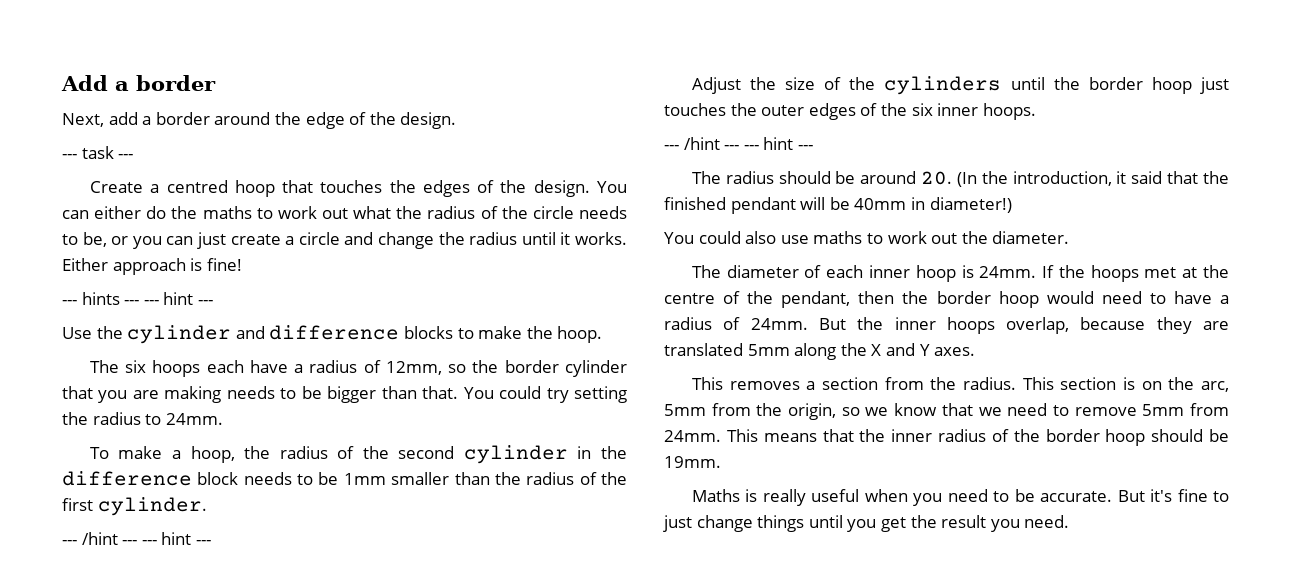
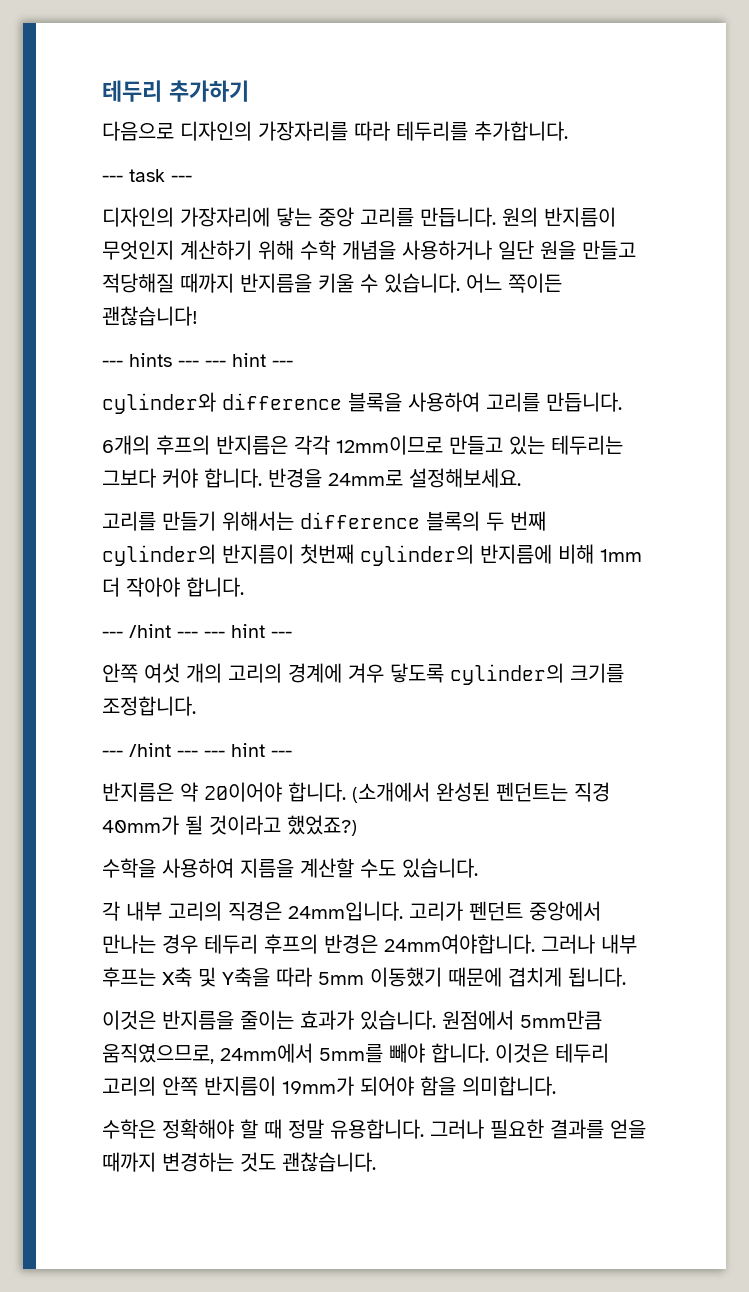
- Add a border
- Next, add a border around the edge of the design.
+ 테두리 추가하기
+ 다음으로 디자인의 가장자리를 따라 테두리를 추가합니다.
  --- task ---
- Create a centred hoop that touches the edges of the design. You can either do the maths to work out what the radius of the circle needs to be, or you can just create a circle and change the radius until it works. Either approach is fine!
+ 디자인의 가장자리에 닿는 중앙 고리를 만듭니다. 원의 반지름이 무엇인지 계산하기 위해 수학 개념을 사용하거나 일단 원을 만들고 적당해질 때까지 반지름을 키울 수 있습니다. 어느 쪽이든 괜찮습니다!
- Use the cylinder and difference blocks to make the hoop.
- The six hoops each have a radius of 12mm, so the border cylinder that you are making needs to be bigger than that. You could try setting the radius to 24mm.
- To make a hoop, the radius of the second cylinder in the difference block needs to be 1mm smaller than the radius of the first cylinder.
+ cylinder와 difference 블록을 사용하여 고리를 만듭니다.
+ 6개의 후프의 반지름은 각각 12mm이므로 만들고 있는 테두리는 그보다 커야 합니다. 반경을 24mm로 설정해보세요.
+ 고리를 만들기 위해서는 difference 블록의 두 번째 cylinder의 반지름이 첫번째 cylinder의 반지름에 비해 1mm 더 작아야 합니다.
  --- /hint --- --- hint ---
- Adjust the size of the cylinders until the border hoop just touches the outer edges of the six inner hoops.
+ 안쪽 여섯 개의 고리의 경계에 겨우 닿도록 cylinder의 크기를 조정합니다.
  --- /hint --- --- hint ---
- The radius should be around 20. (In the introduction, it said that the finished pendant will be 40mm in diameter!)
- You could also use maths to work out the diameter.
- The diameter of each inner hoop is 24mm. If the hoops met at the centre of the pendant, then the border hoop would need to have a radius of 24mm. But the inner hoops overlap, because they are translated 5mm along the X and Y axes.
- This removes a section from the radius. This section is on the arc, 5mm from the origin, so we know that we need to remove 5mm from 24mm. This means that the inner radius of the border hoop should be 19mm.
- Maths is really useful when you need to be accurate. But it's fine to just change things until you get the result you need.
+ 반지름은 약 20이어야 합니다. (소개에서 완성된 펜던트는 직경 40mm가 될 것이라고 했었죠?)
+ 수학을 사용하여 지름을 계산할 수도 있습니다.
+ 각 내부 고리의 직경은 24mm입니다. 고리가 펜던트 중앙에서 만나는 경우 테두리 후프의 반경은 24mm여야합니다. 그러나 내부 후프는 X축 및 Y축을 따라 5mm 이동했기 때문에 겹치게 됩니다.
+ 이것은 반지름을 줄이는 효과가 있습니다. 원점에서 5mm만큼 움직였으므로, 24mm에서 5mm를 빼야 합니다. 이것은 테두리 고리의 안쪽 반지름이 19mm가 되어야 함을 의미합니다.
+ 수학은 정확해야 할 때 정말 유용합니다. 그러나 필요한 결과를 얻을 때까지 변경하는 것도 괜찮습니다.

